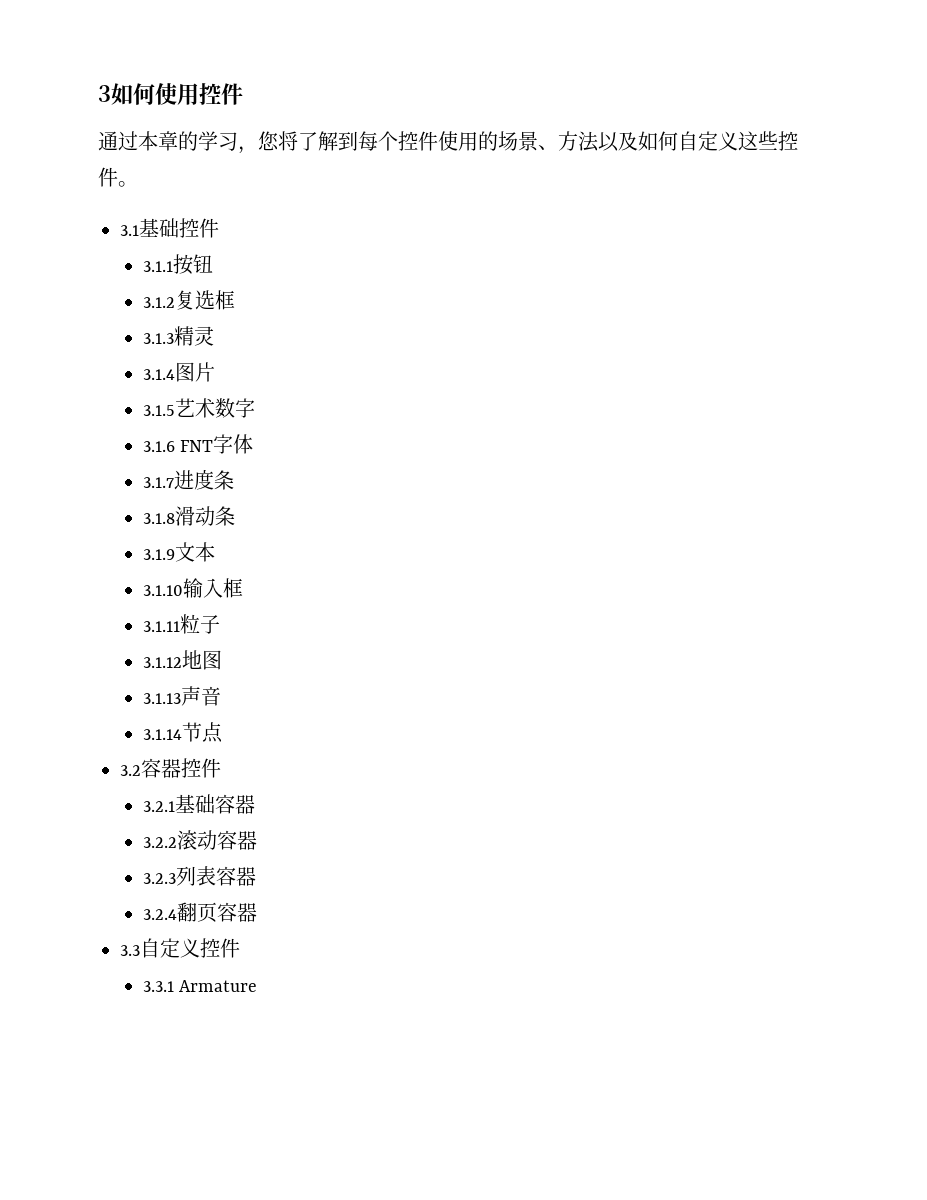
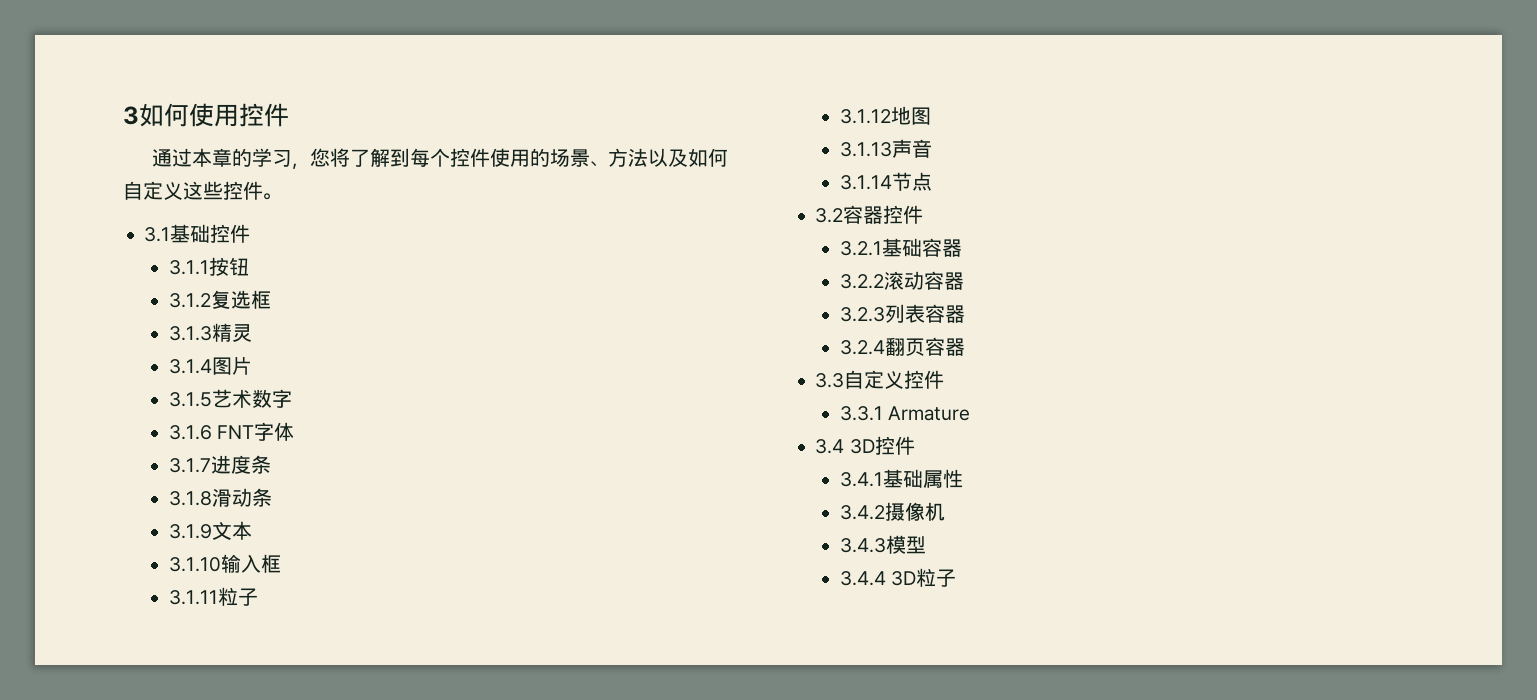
+ 3.4 3D控件
+ 3.4.1基础属性
+ 3.4.2摄像机
+ 3.4.3模型
+ 3.4.4 3D粒子

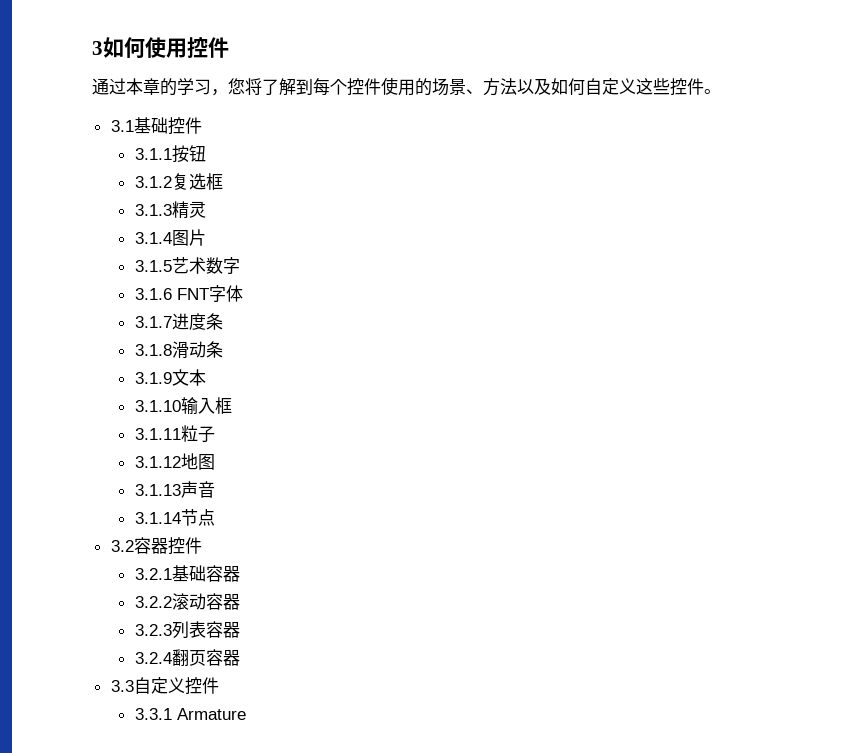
- 3.4 3D控件
- 3.4.1基础属性
- 3.4.2摄像机
- 3.4.3模型
- 3.4.4 3D粒子

